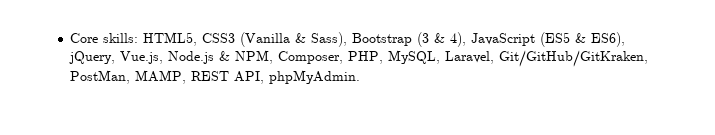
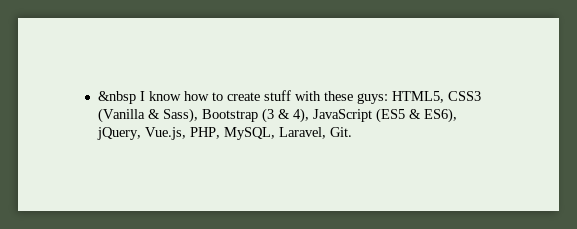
- Core skills: HTML5, CSS3 (Vanilla & Sass), Bootstrap (3 & 4), JavaScript (ES5 & ES6), jQuery, Vue.js, Node.js & NPM, Composer, PHP, MySQL, Laravel, Git/GitHub/GitKraken, PostMan, MAMP, REST API, phpMyAdmin.
+ &nbsp I know how to create stuff with these guys: HTML5, CSS3 (Vanilla & Sass), Bootstrap (3 & 4), JavaScript (ES5 & ES6), jQuery, Vue.js, PHP, MySQL, Laravel, Git.

